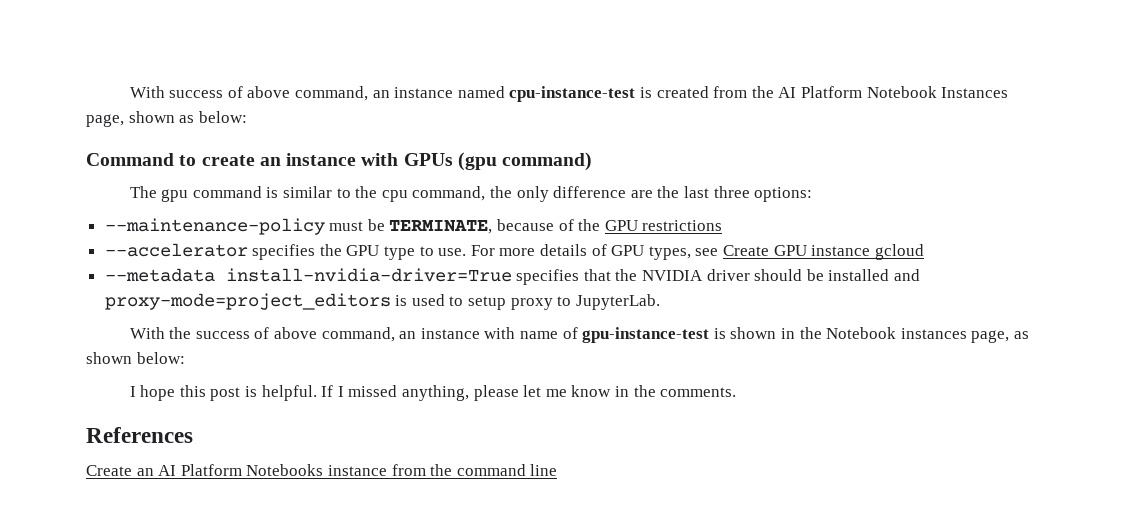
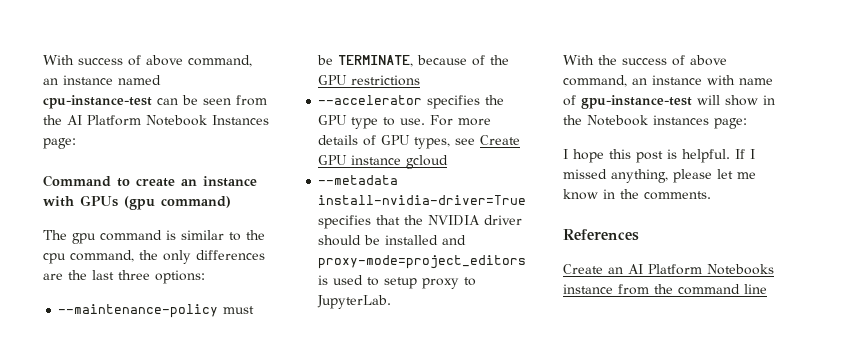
- With success of above command, an instance named cpu-instance-test is created from the AI Platform Notebook Instances page, shown as below:
+ With success of above command, an instance named cpu-instance-test can be seen from the AI Platform Notebook Instances page:
- The gpu command is similar to the cpu command, the only difference are the last three options:
+ The gpu command is similar to the cpu command, the only differences are the last three options:
- With the success of above command, an instance with name of gpu-instance-test is shown in the Notebook instances page, as shown below:
+ With the success of above command, an instance with name of gpu-instance-test will show in the Notebook instances page:

